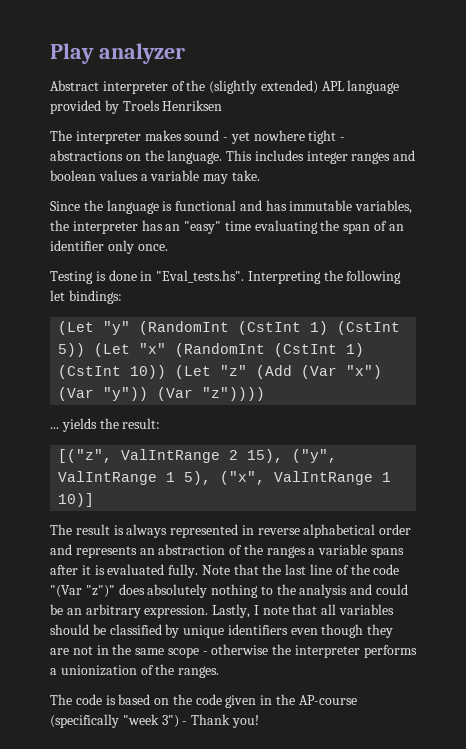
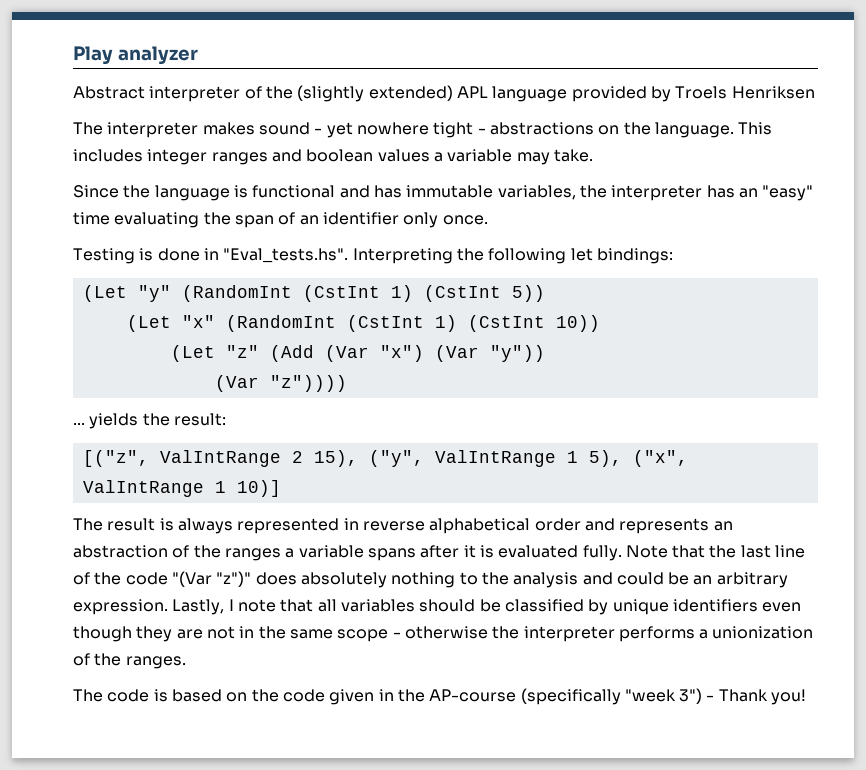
- (Let "y" (RandomInt (CstInt 1) (CstInt 5)) (Let "x" (RandomInt (CstInt 1) (CstInt 10)) (Let "z" (Add (Var "x") (Var "y")) (Var "z"))))
+ (Let "y" (RandomInt (CstInt 1) (CstInt 5))
+ (Let "x" (RandomInt (CstInt 1) (CstInt 10))
+ (Let "z" (Add (Var "x") (Var "y"))
+ (Var "z"))))

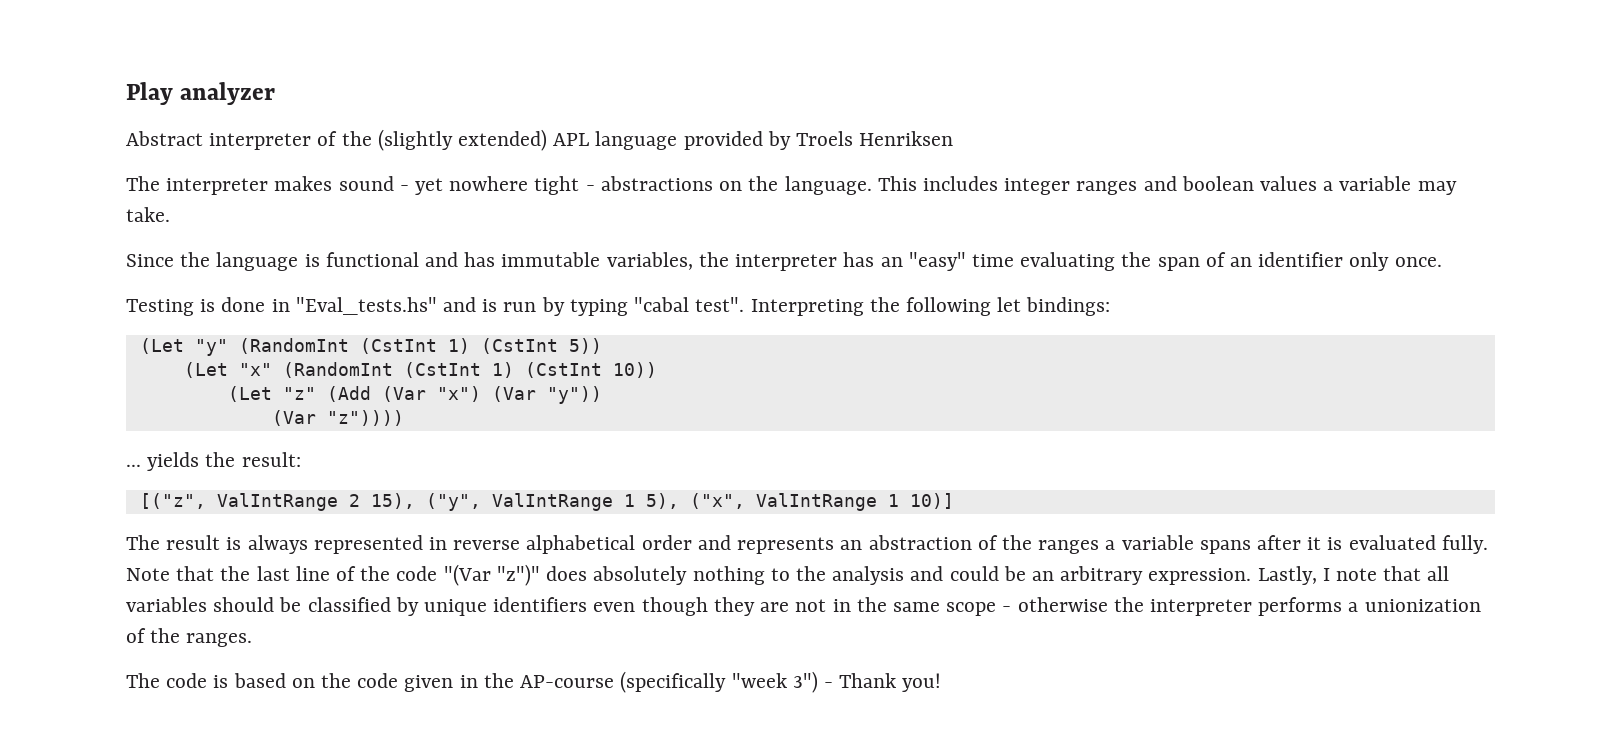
- Testing is done in "Eval_tests.hs". Interpreting the following let bindings:
+ Testing is done in "Eval_tests.hs" and is run by typing "cabal test". Interpreting the following let bindings:

